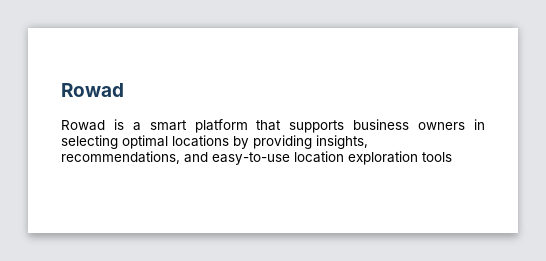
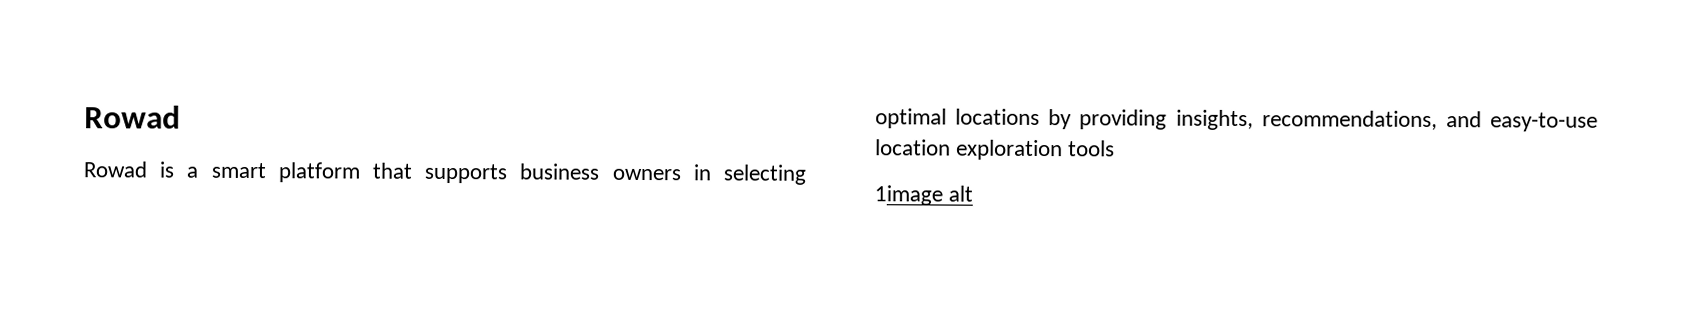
+ 1image alt

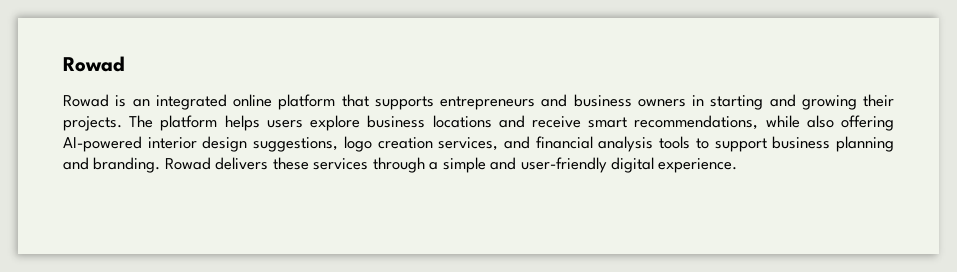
- Rowad is a smart platform that supports business owners in selecting optimal locations by providing insights, recommendations, and easy-to-use location exploration tools
- 1image alt
+ Rowad is an integrated online platform that supports entrepreneurs and business owners in starting and growing their projects. The platform helps users explore business locations and receive smart recommendations, while also offering AI-powered interior design suggestions, logo creation services, and financial analysis tools to support business planning and branding. Rowad delivers these services through a simple and user-friendly digital experience.

